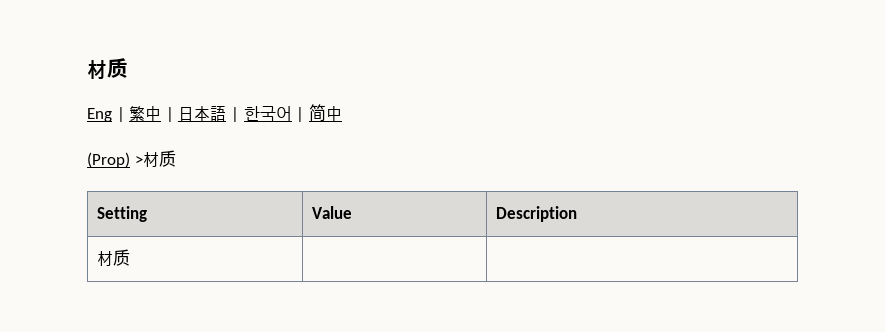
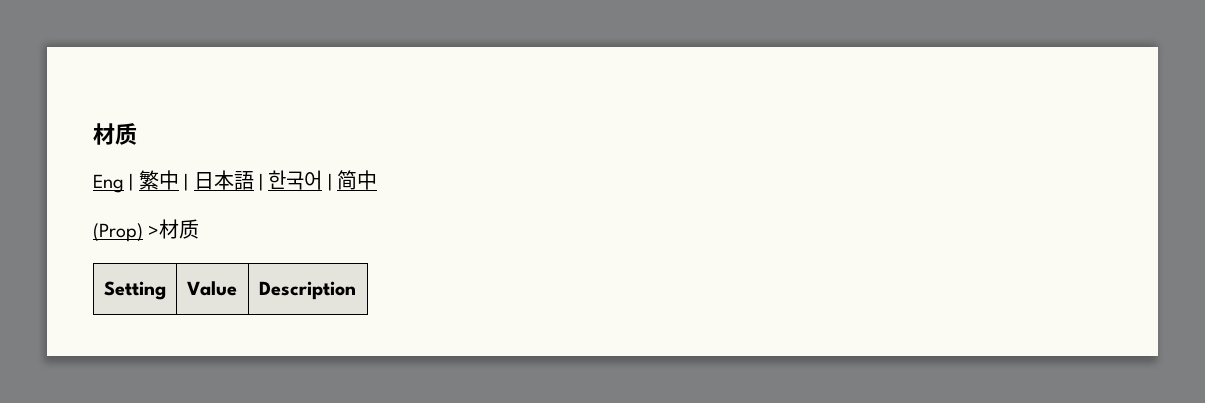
- 材质 | |

